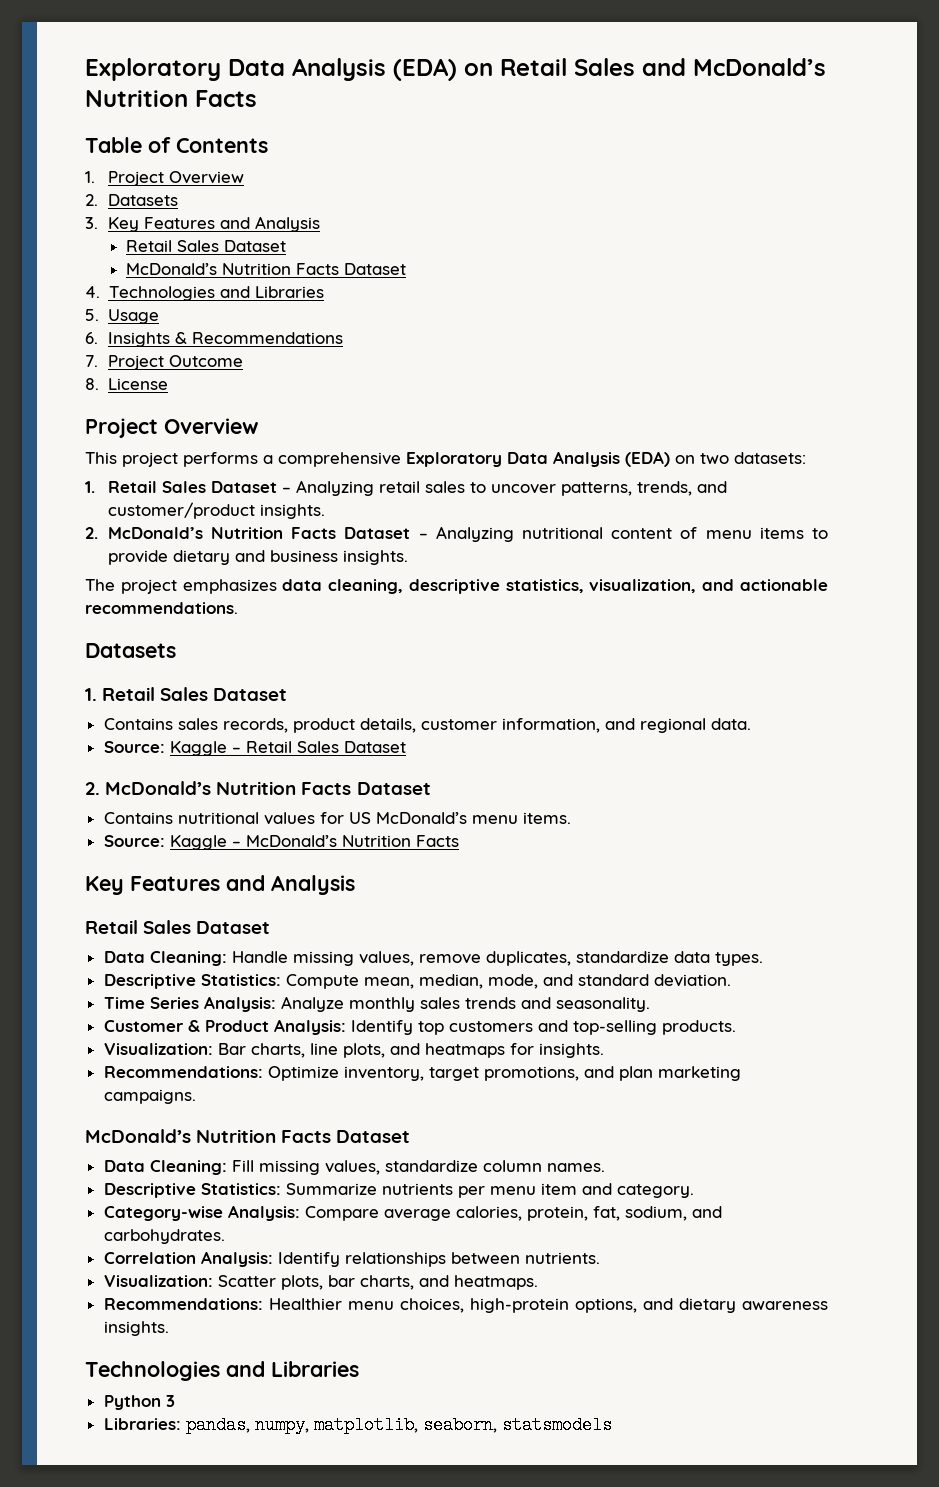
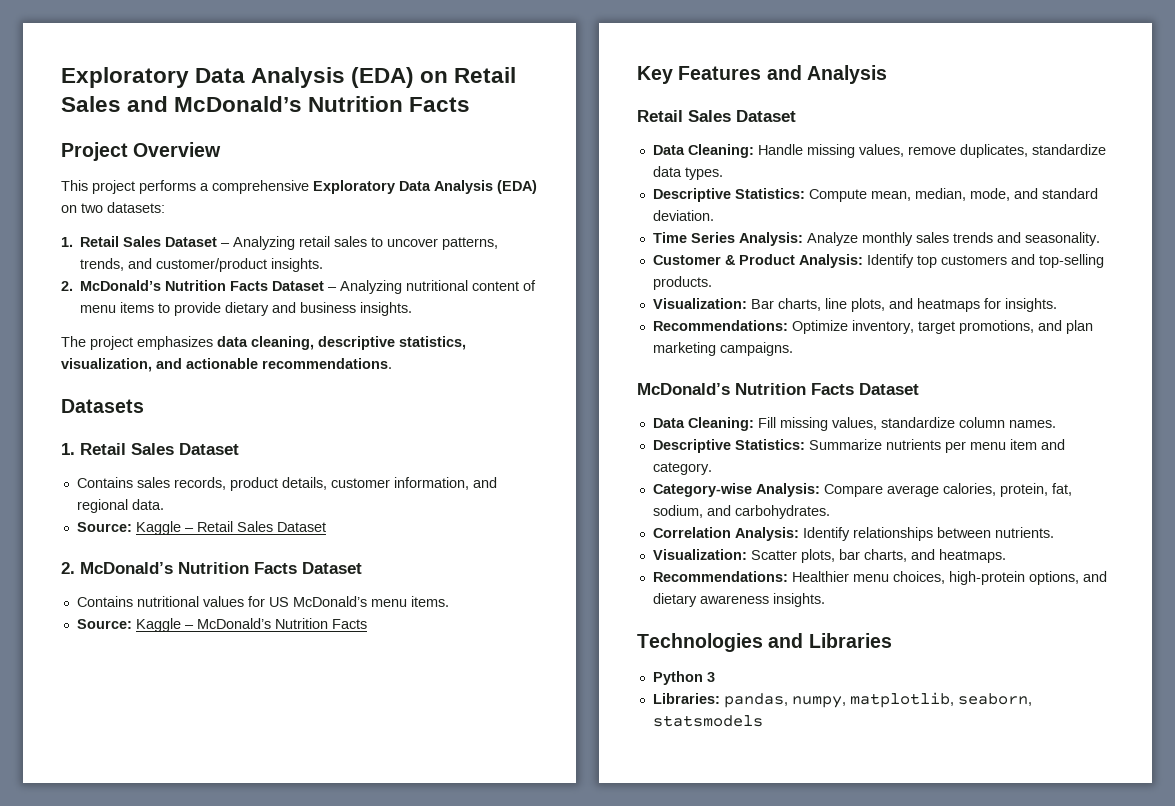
- Table of Contents
- 1. Project Overview
- 2. Datasets
- 3. Key Features and Analysis
- Retail Sales Dataset
- McDonald’s Nutrition Facts Dataset
- 4. Technologies and Libraries
- 5. Usage
- 6. Insights & Recommendations
- 7. Project Outcome
- 8. License

